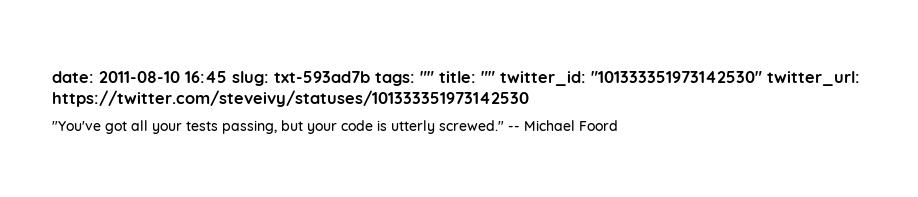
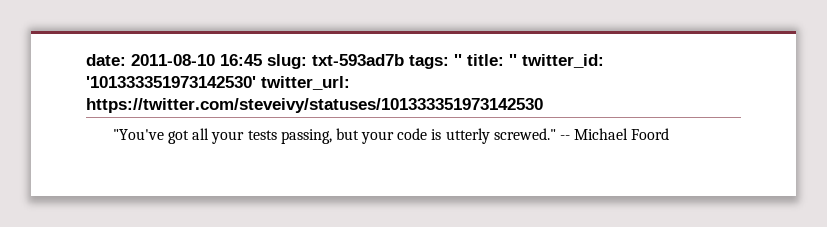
- date: 2011-08-10 16:45 slug: txt-593ad7b tags: "" title: "" twitter_id: "101333351973142530" twitter_url: https://twitter.com/steveivy/statuses/101333351973142530
+ date: 2011-08-10 16:45 slug: txt-593ad7b tags: '' title: '' twitter_id: '101333351973142530' twitter_url: https://twitter.com/steveivy/statuses/101333351973142530

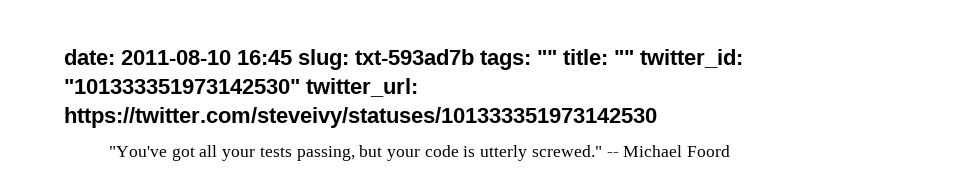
- date: 2011-08-10 16:45 slug: txt-593ad7b tags: '' title: '' twitter_id: '101333351973142530' twitter_url: https://twitter.com/steveivy/statuses/101333351973142530
+ date: 2011-08-10 16:45 slug: txt-593ad7b tags: "" title: "" twitter_id: "101333351973142530" twitter_url: https://twitter.com/steveivy/statuses/101333351973142530

